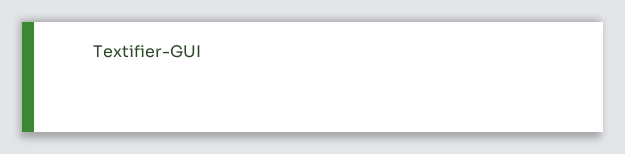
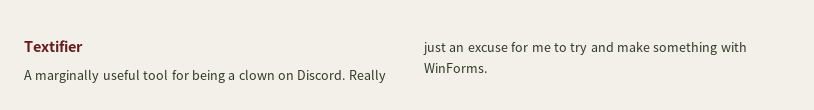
- Textifier-GUI
+ Textifier
+ A marginally useful tool for being a clown on Discord. Really just an excuse for me to try and make something with WinForms.

